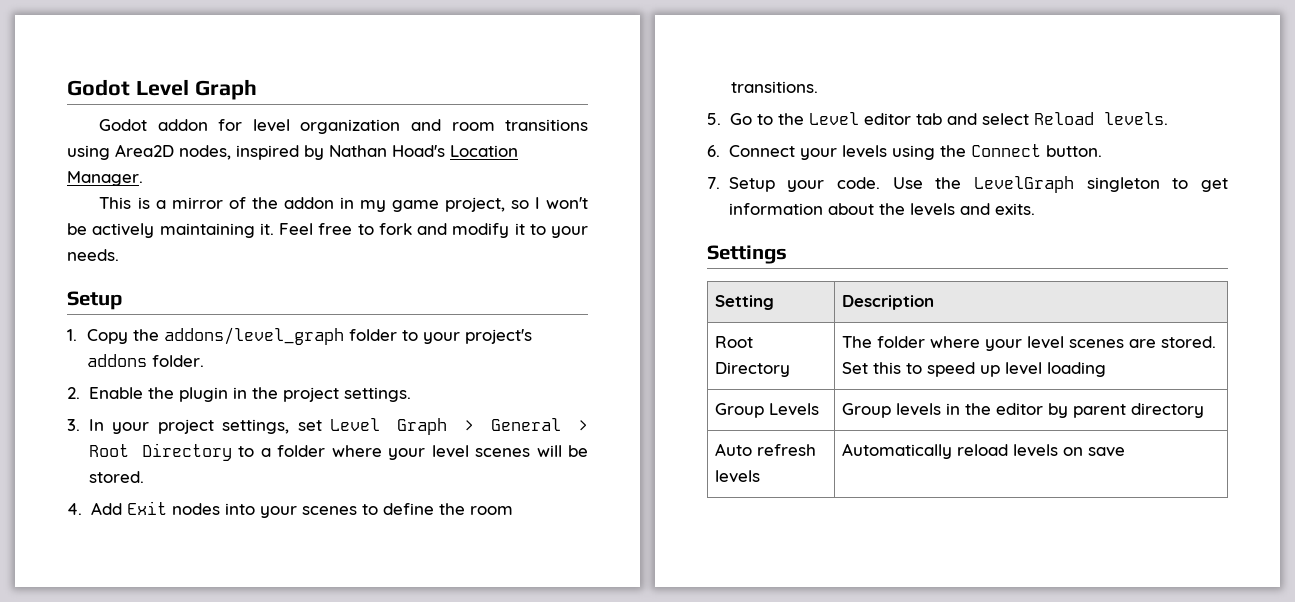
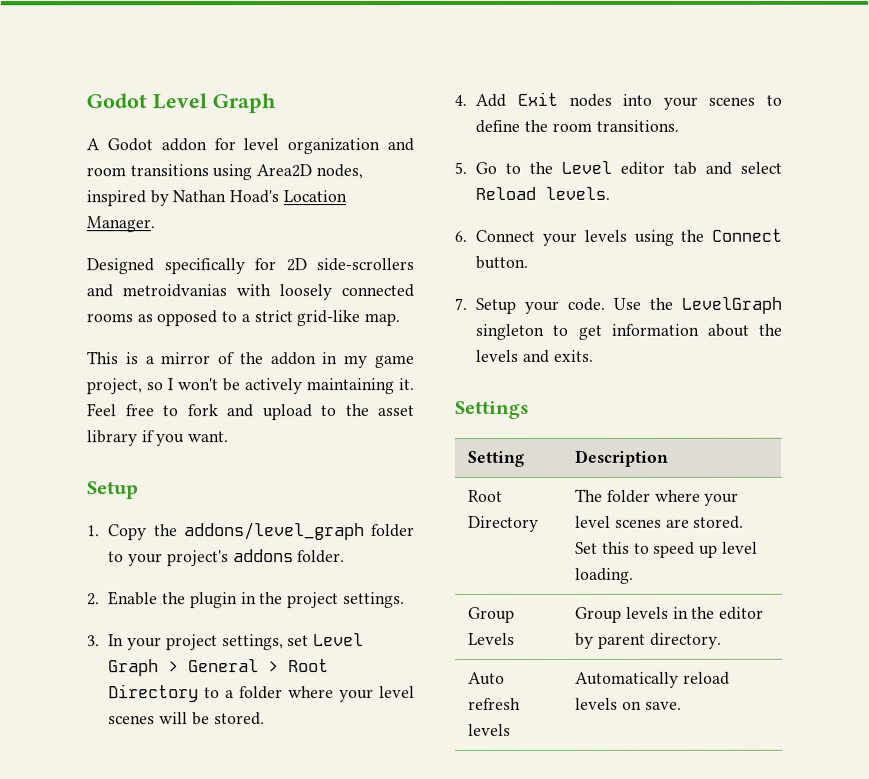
- Godot addon for level organization and room transitions using Area2D nodes, inspired by Nathan Hoad's Location Manager.
+ A Godot addon for level organization and room transitions using Area2D nodes, inspired by Nathan Hoad's Location Manager.
+ Designed specifically for 2D side-scrollers and metroidvanias with loosely connected rooms as opposed to a strict grid-like map.
- Feel free to fork and modify it to your needs.
+ Feel free to fork and upload to the asset library if you want.
- Root Directory | The folder where your level scenes are stored. Set this to speed up level loading
+ Root Directory | The folder where your level scenes are stored. Set this to speed up level loading.
- Group Levels | Group levels in the editor by parent directory
+ Group Levels | Group levels in the editor by parent directory.
- Auto refresh levels | Automatically reload levels on save
+ Auto refresh levels | Automatically reload levels on save.

